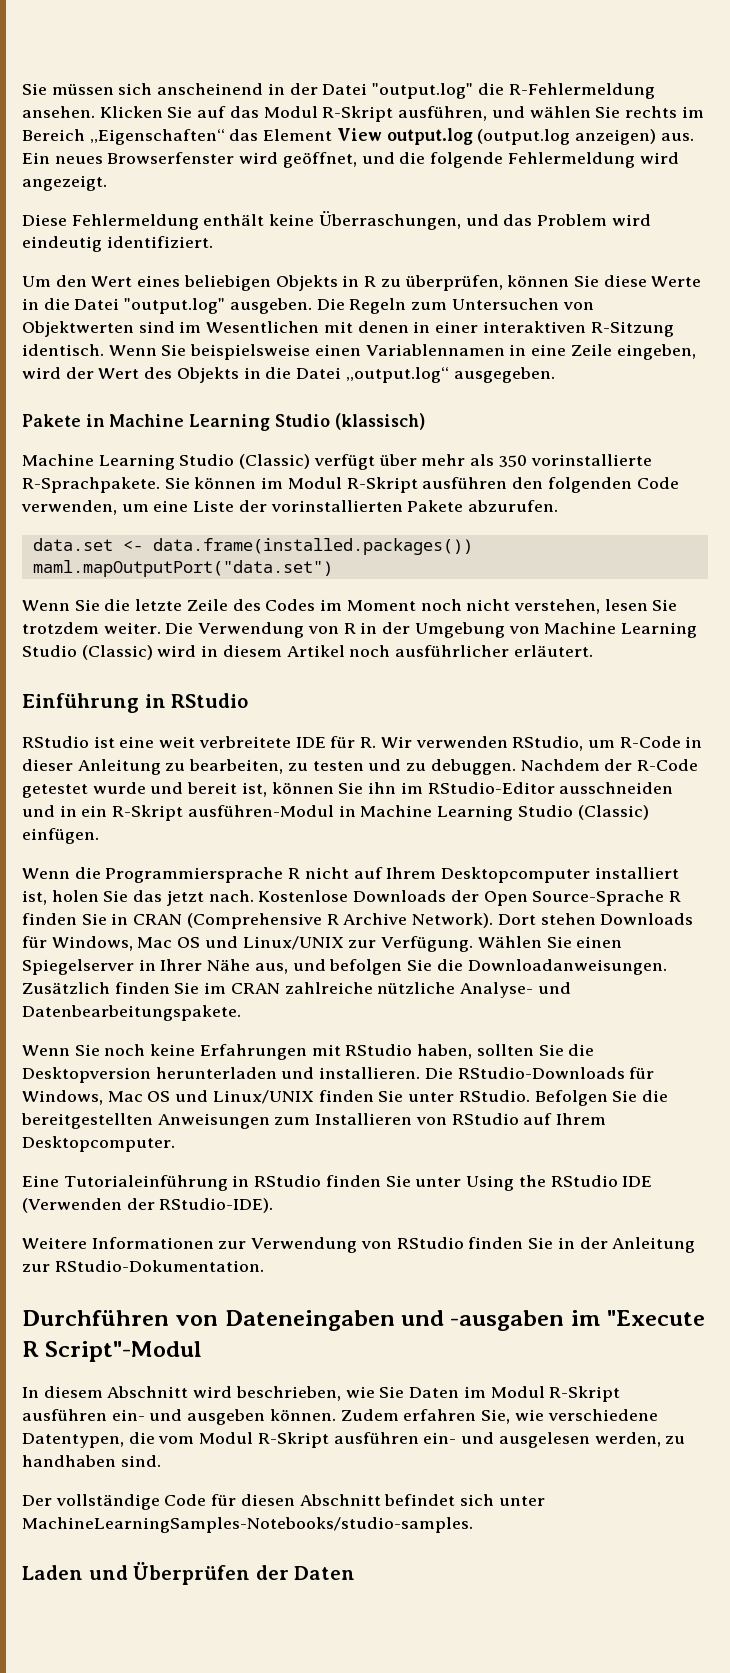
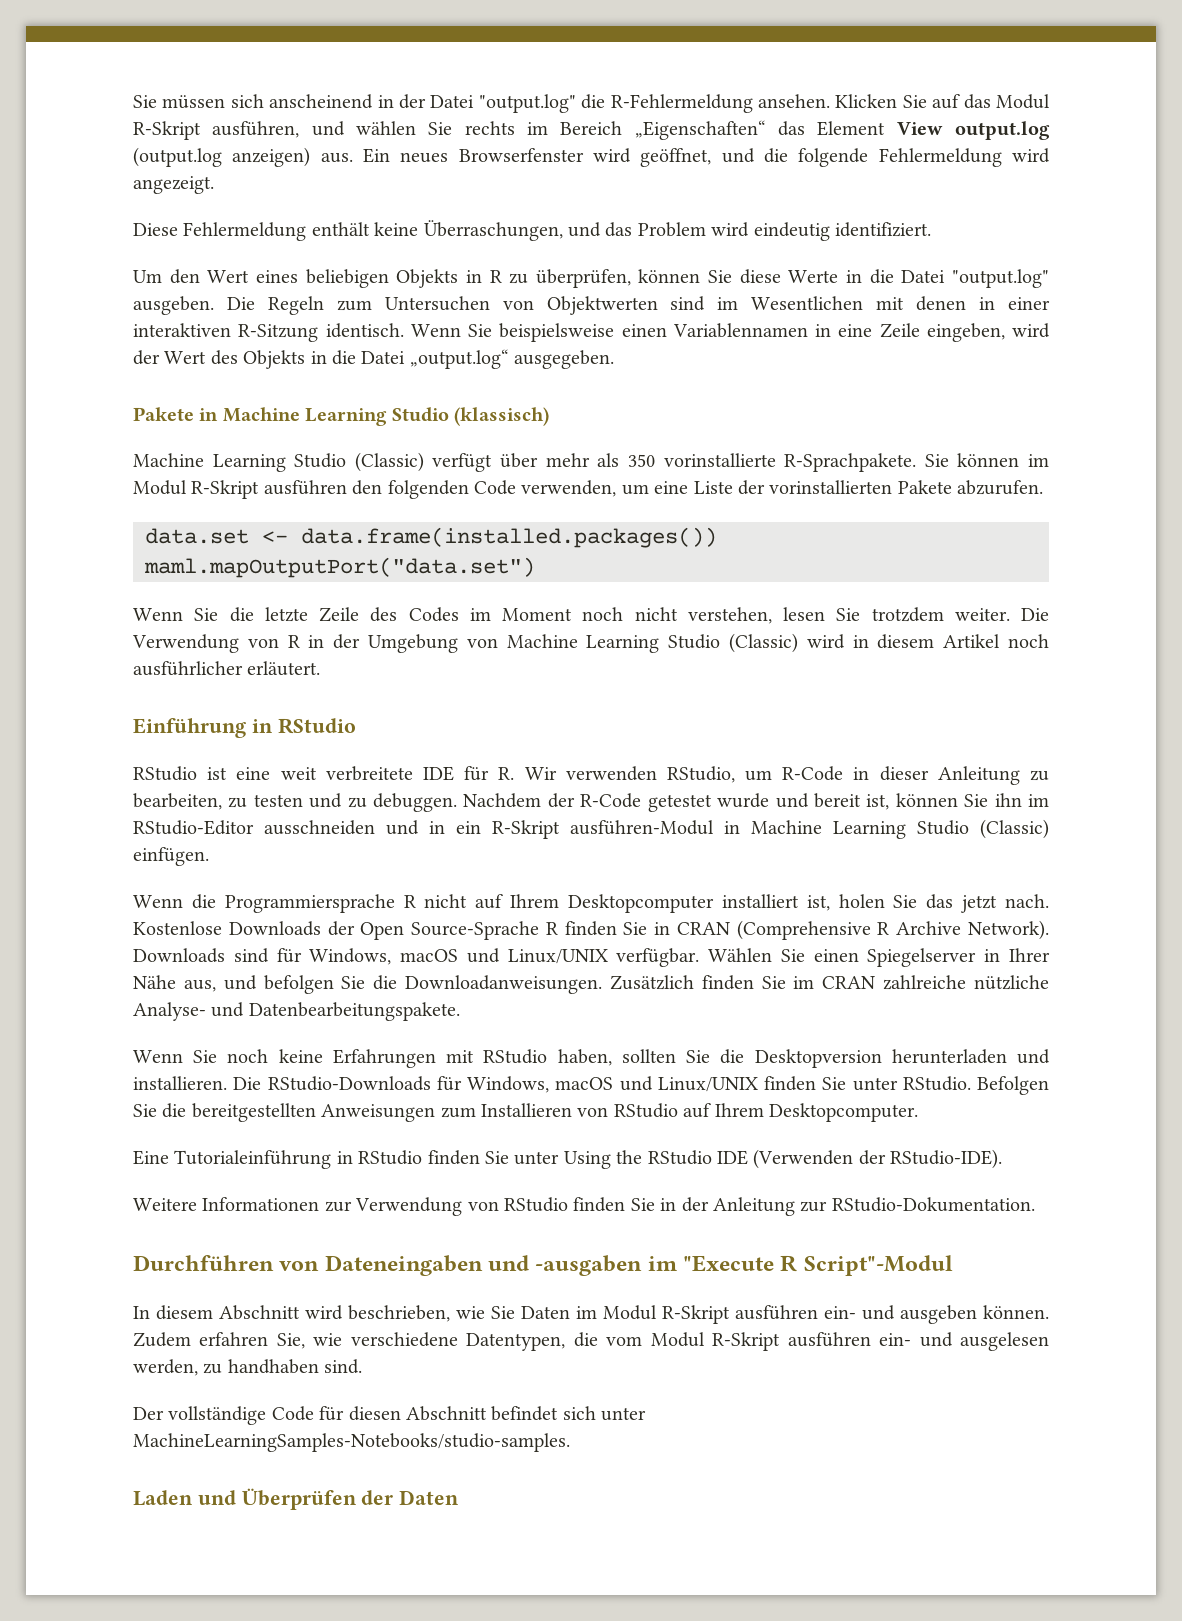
- Dort stehen Downloads für Windows, Mac OS und Linux/UNIX zur Verfügung.
+ Downloads sind für Windows, macOS und Linux/UNIX verfügbar.
- Die RStudio-Downloads für Windows, Mac OS und Linux/UNIX finden Sie unter RStudio.
+ Die RStudio-Downloads für Windows, macOS und Linux/UNIX finden Sie unter RStudio.

